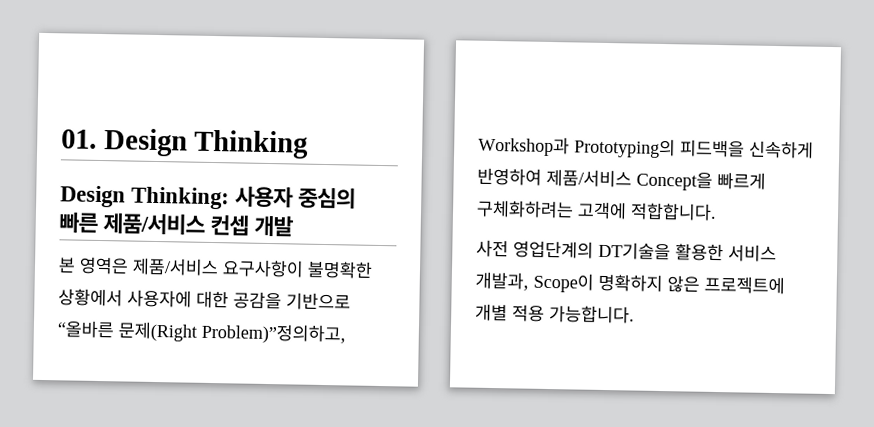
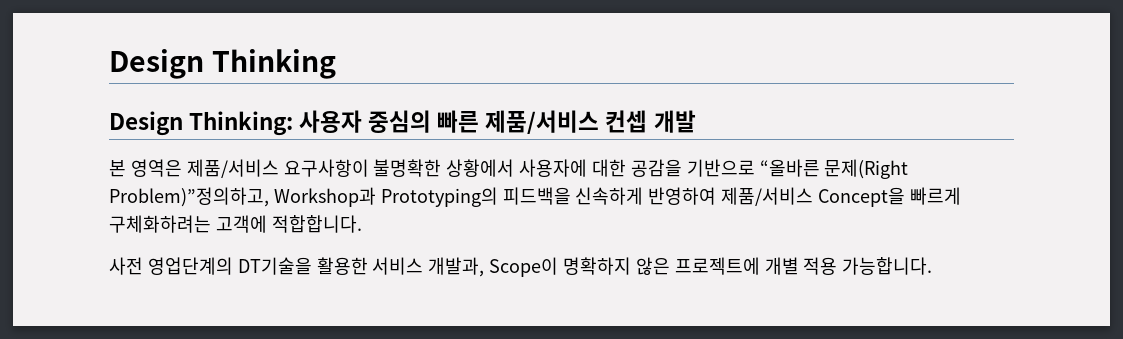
- 01. Design Thinking
+ Design Thinking

